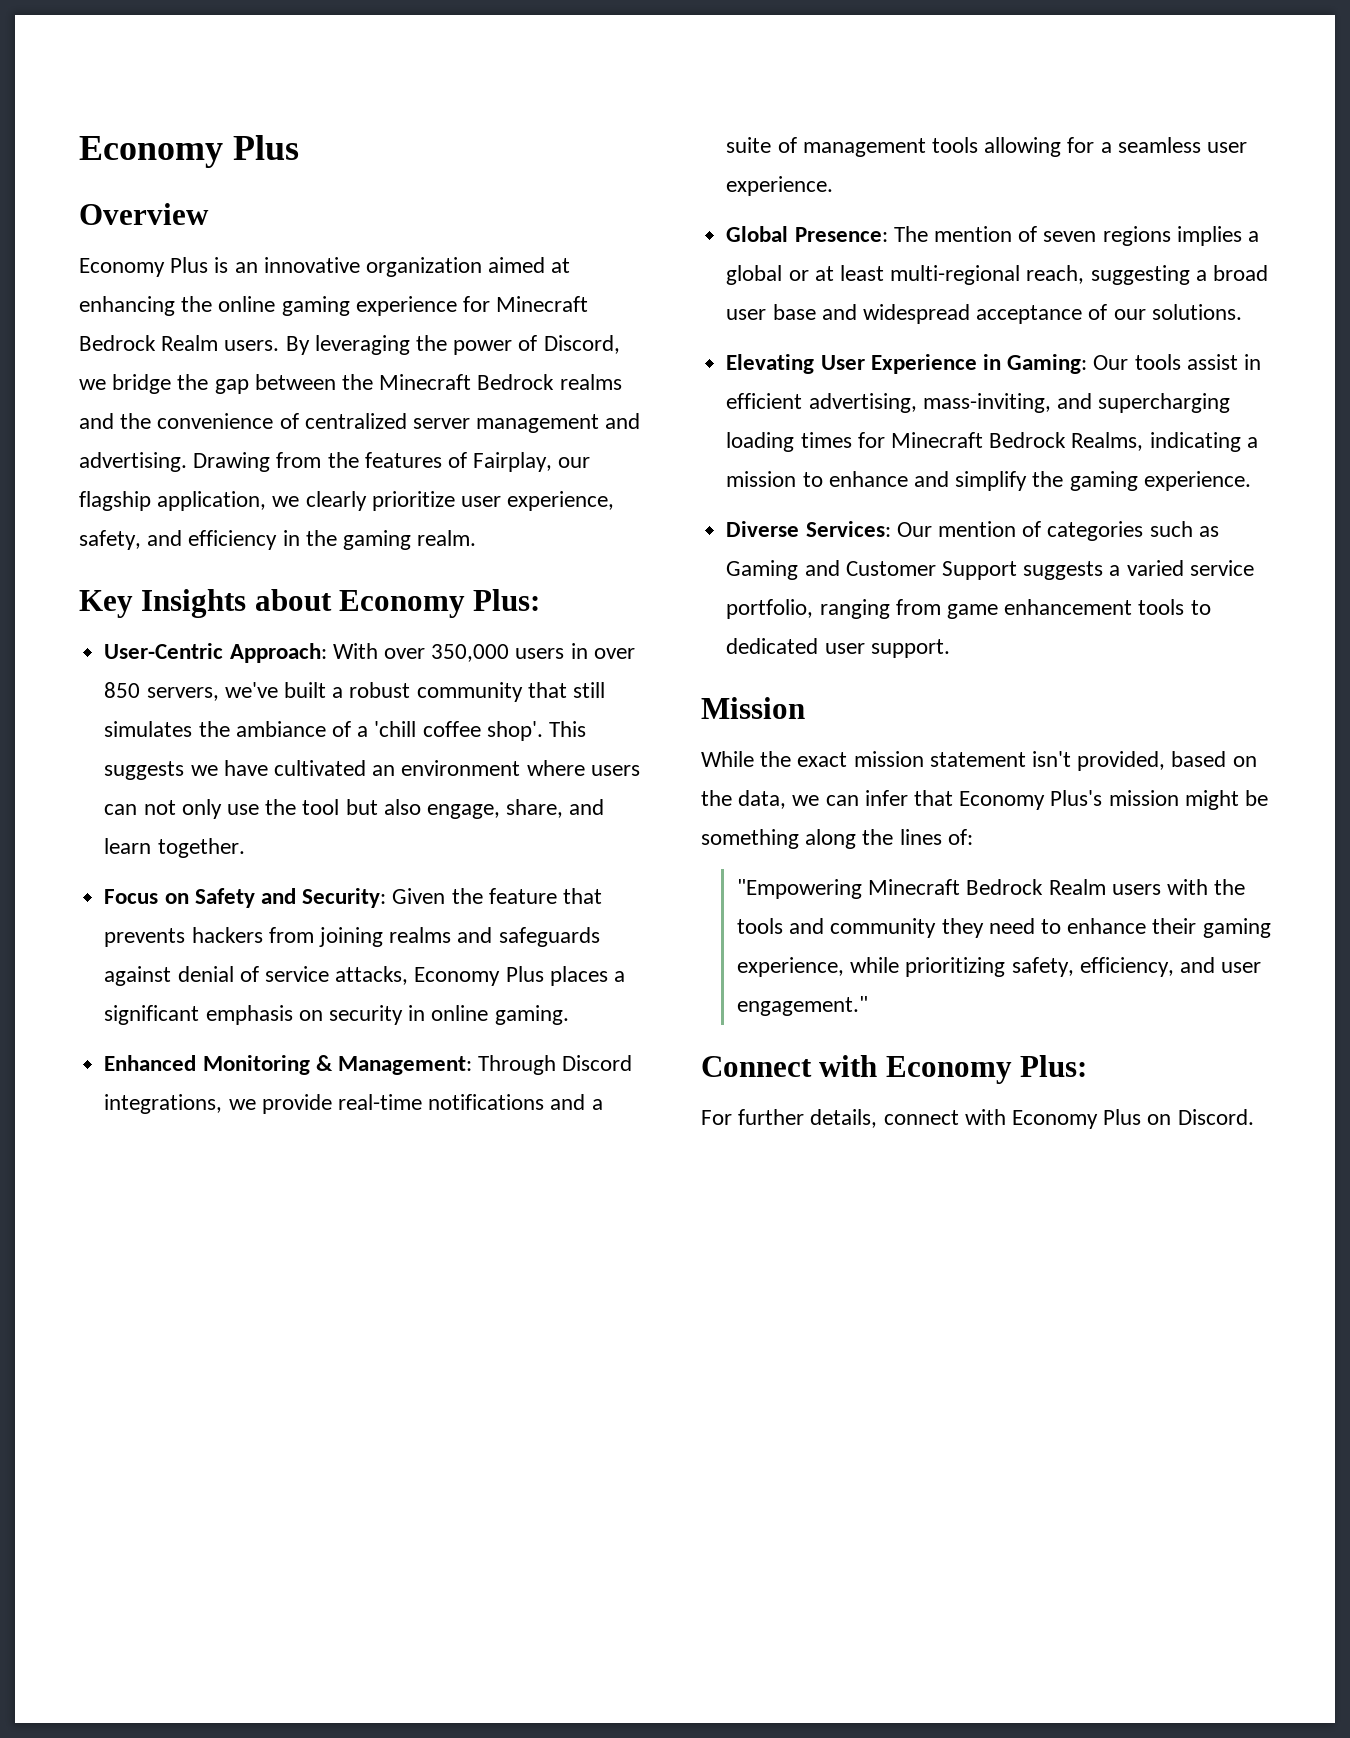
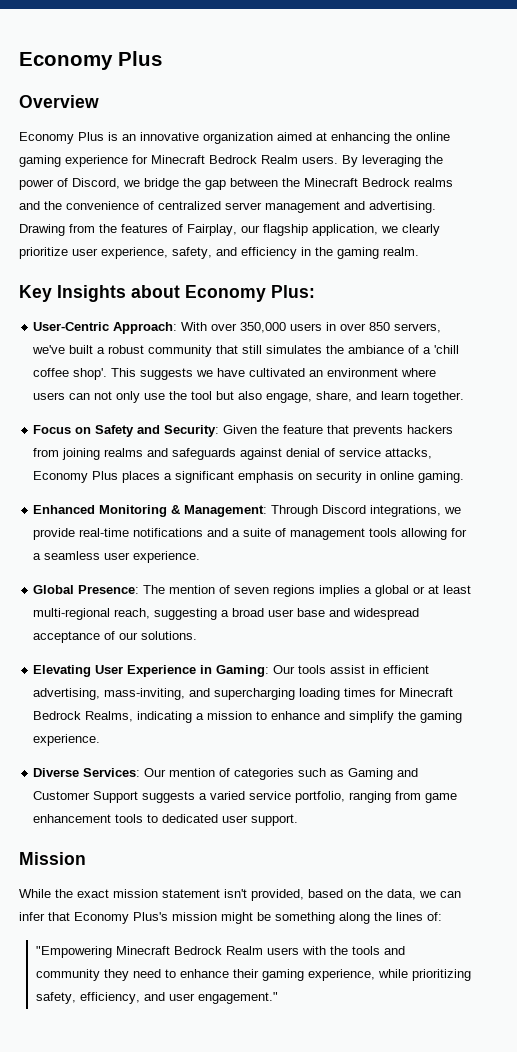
- Connect with Economy Plus:
- For further details, connect with Economy Plus on Discord.

